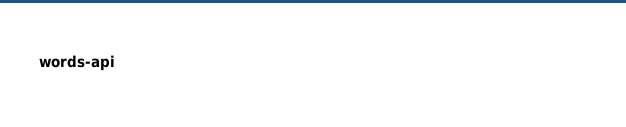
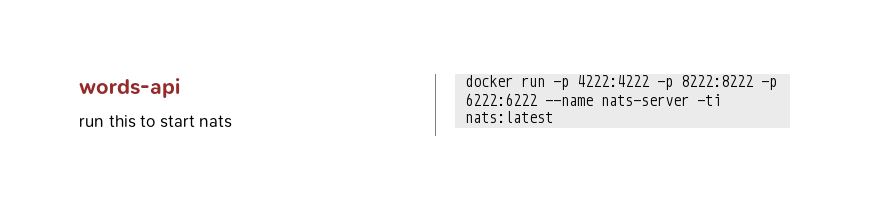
+ run this to start nats
+ docker run -p 4222:4222 -p 8222:8222 -p 6222:6222 --name nats-server -ti nats:latest

